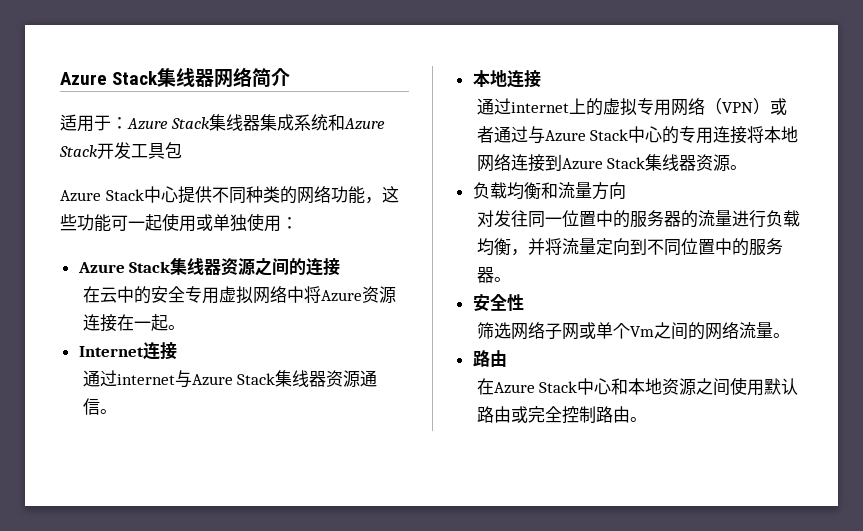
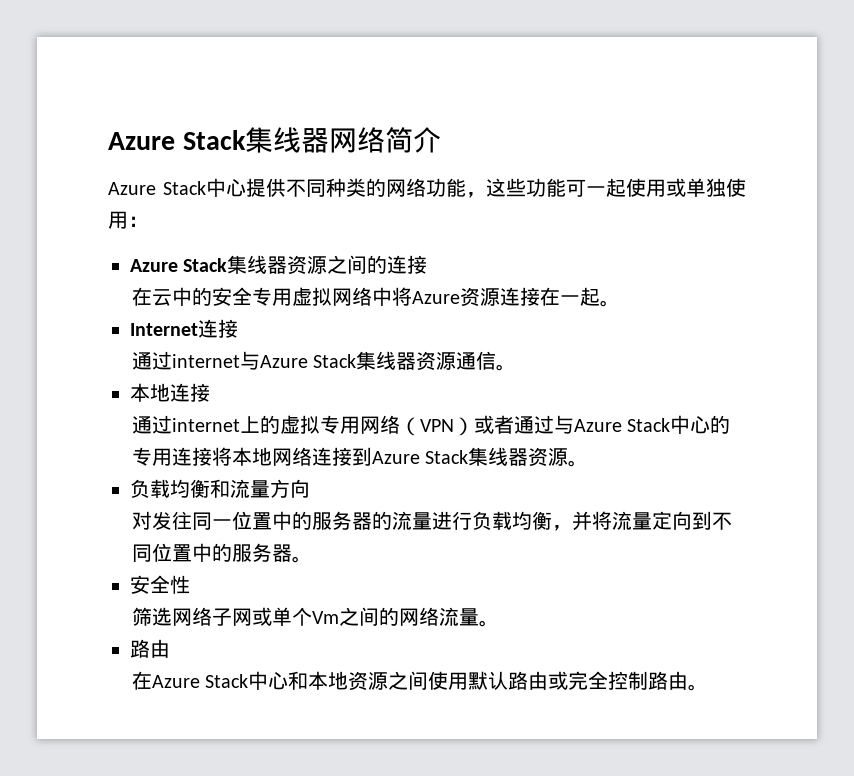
- 适用于：Azure Stack集线器集成系统和Azure Stack开发工具包

